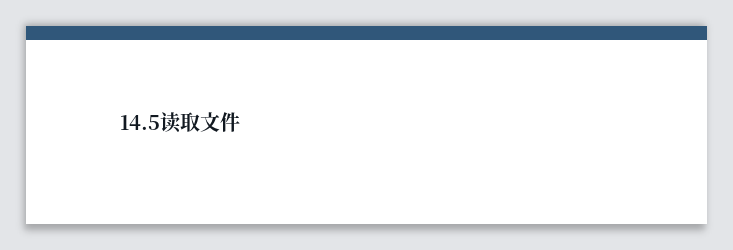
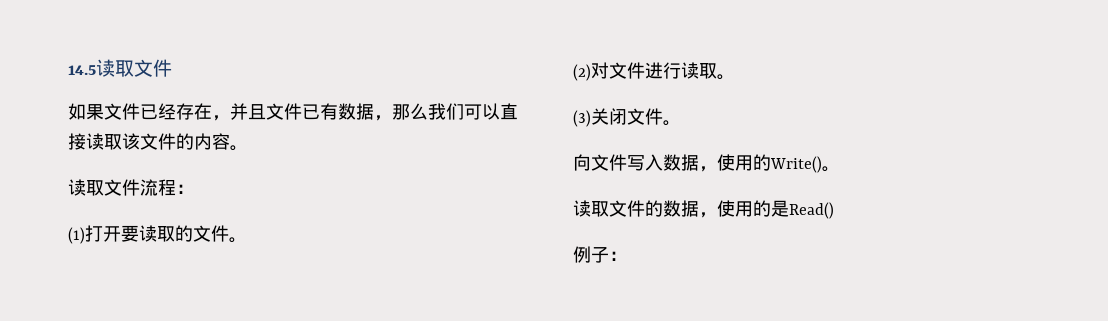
+ 如果文件已经存在，并且文件已有数据，那么我们可以直接读取该文件的内容。
+ 读取文件流程：
+ (1)打开要读取的文件。
+ (2)对文件进行读取。
+ (3)关闭文件。
+ 向文件写入数据，使用的Write()。
+ 读取文件的数据，使用的是Read()
+ 例子：

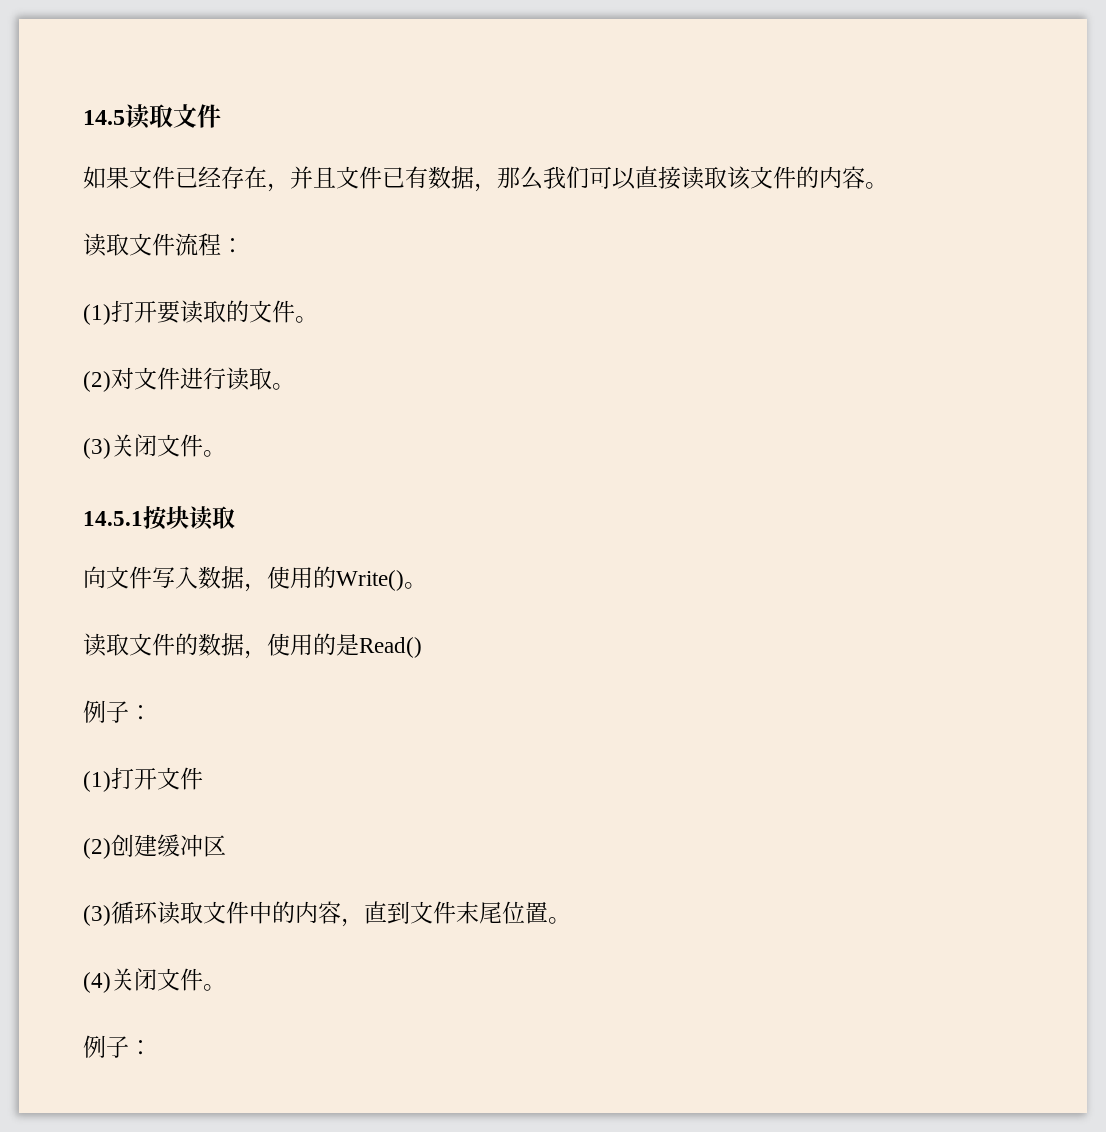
+ 14.5.1按块读取
+ (1)打开文件
+ (2)创建缓冲区
+ (3)循环读取文件中的内容，直到文件末尾位置。
+ (4)关闭文件。
+ 例子：

